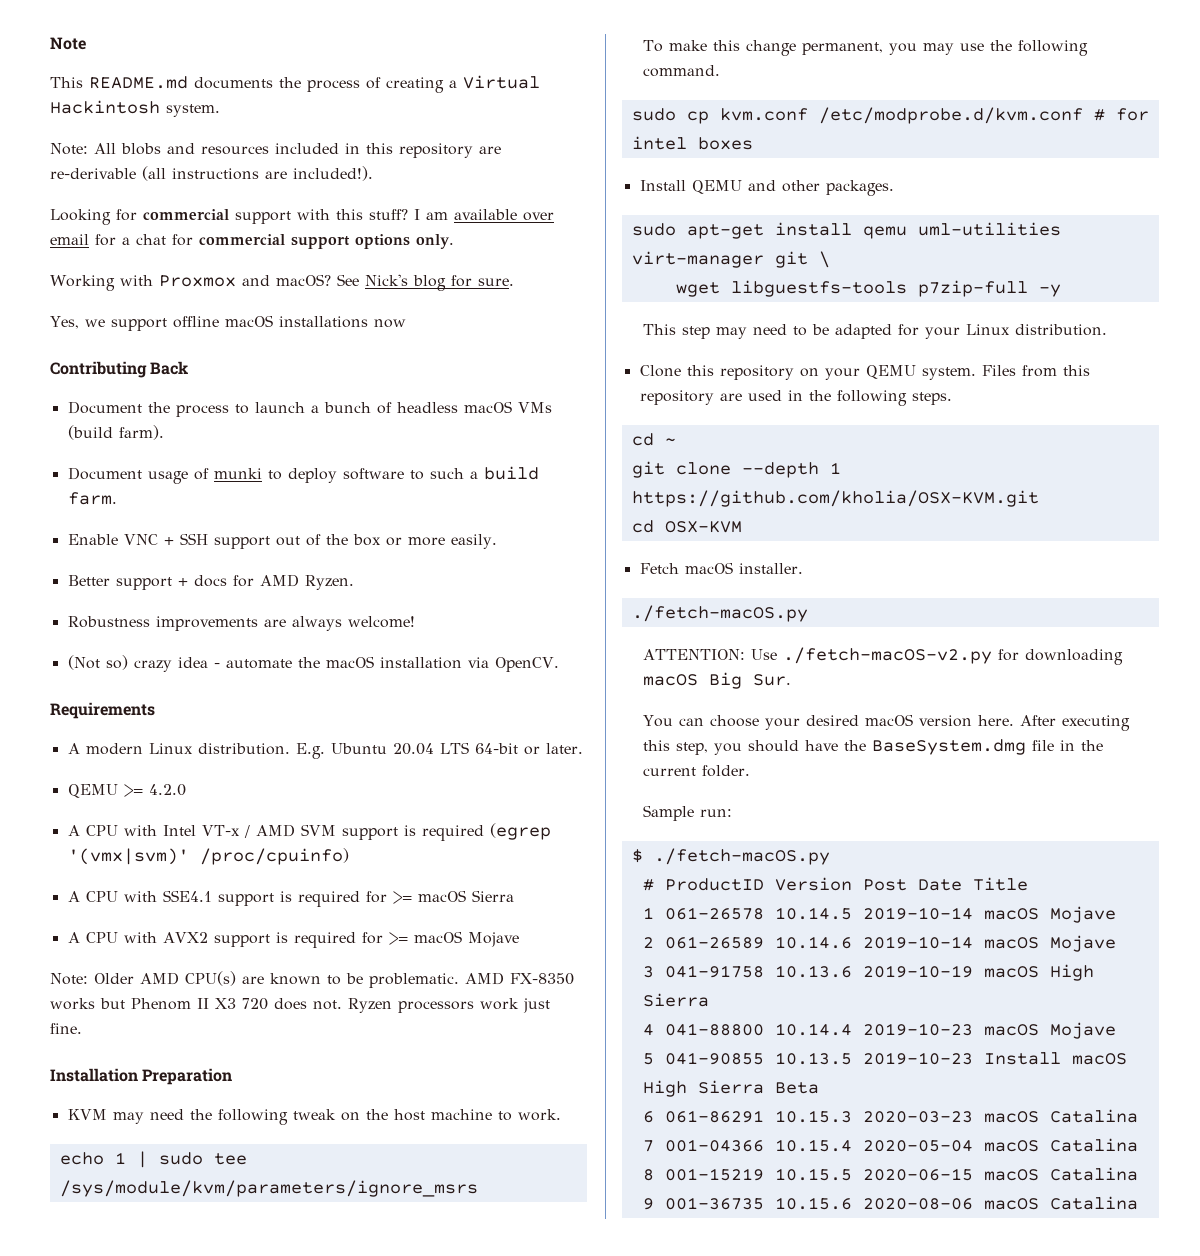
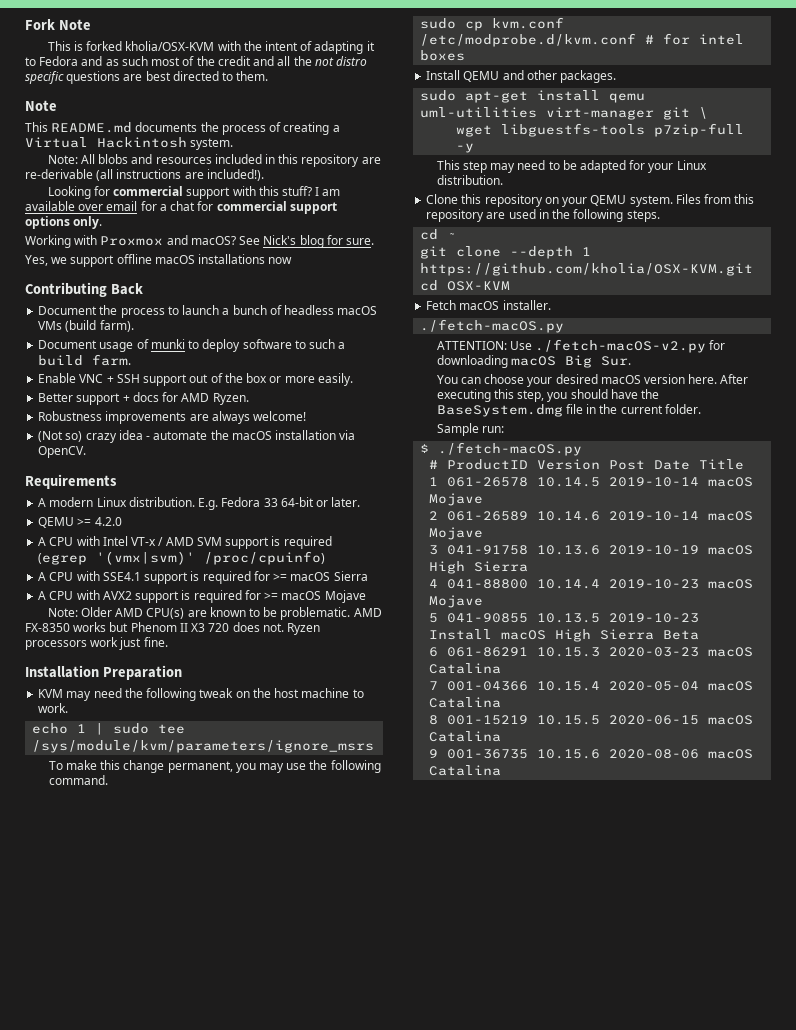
+ Fork Note
+ This is forked kholia/OSX-KVM with the intent of adapting it to Fedora and as such most of the credit and all the not distro specific questions are best directed to them.
- E.g. Ubuntu 20.04 LTS 64-bit or later.
+ E.g. Fedora 33 64-bit or later.

